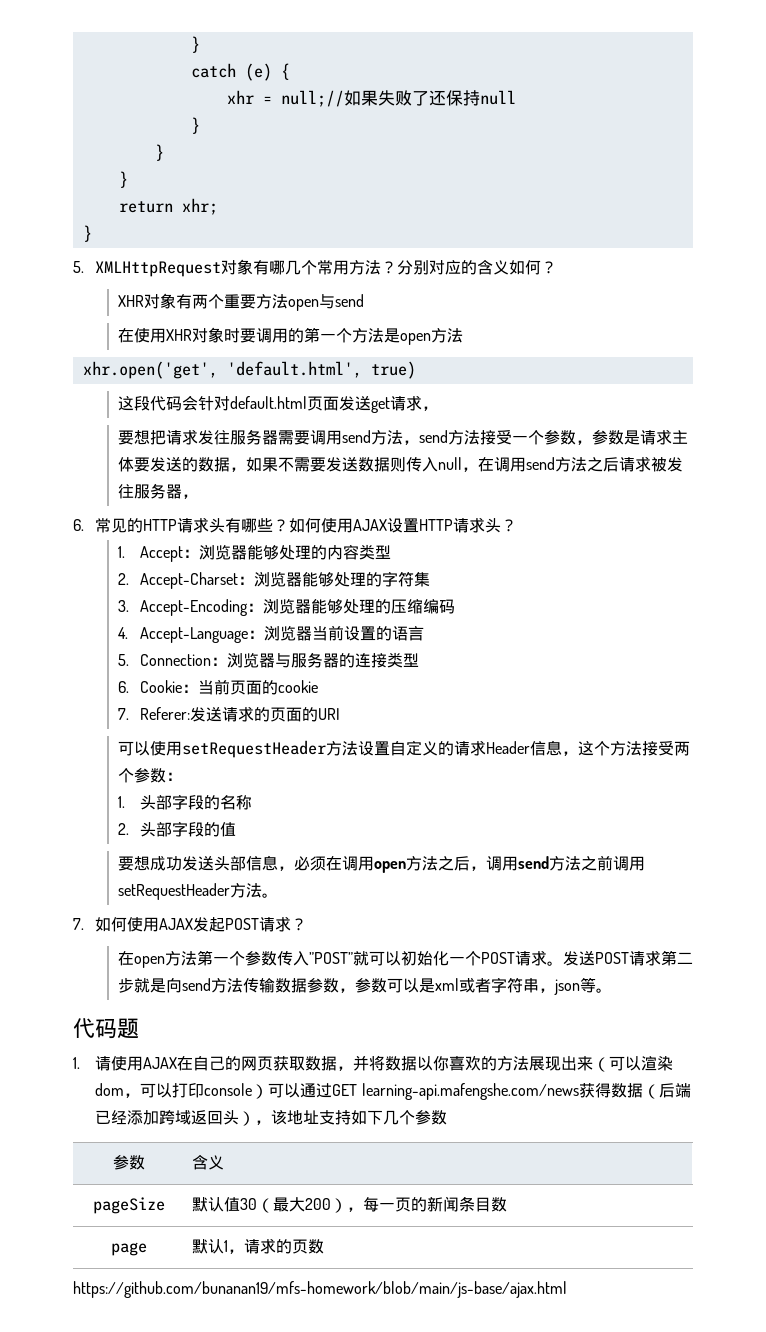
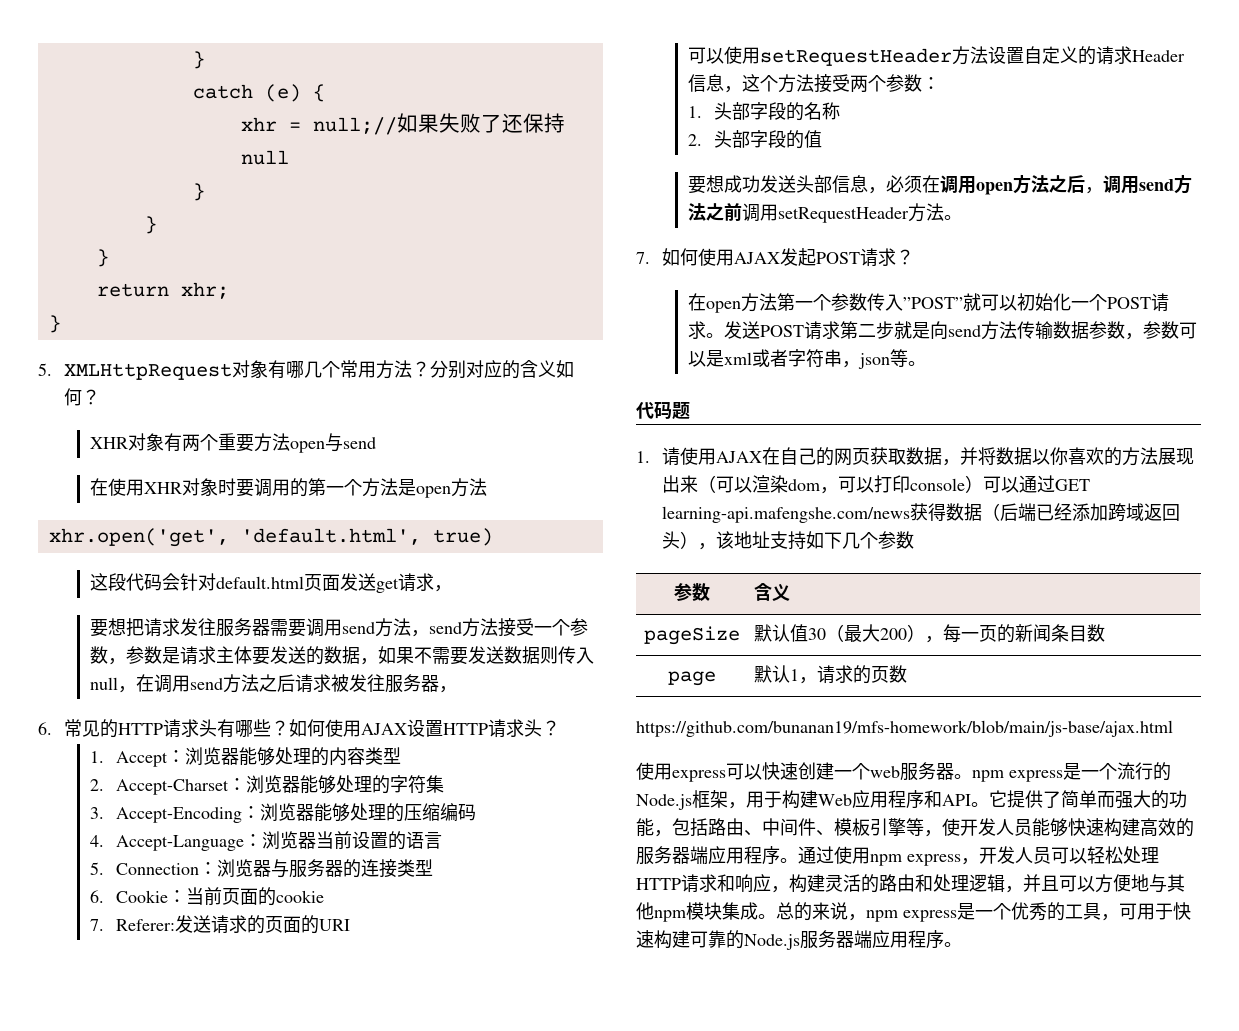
+ 使用express可以快速创建一个web服务器。npm express是一个流行的Node.js框架，用于构建Web应用程序和API。它提供了简单而强大的功能，包括路由、中间件、模板引擎等，使开发人员能够快速构建高效的服务器端应用程序。通过使用npm express，开发人员可以轻松处理HTTP请求和响应，构建灵活的路由和处理逻辑，并且可以方便地与其他npm模块集成。总的来说，npm express是一个优秀的工具，可用于快速构建可靠的Node.js服务器端应用程序。

